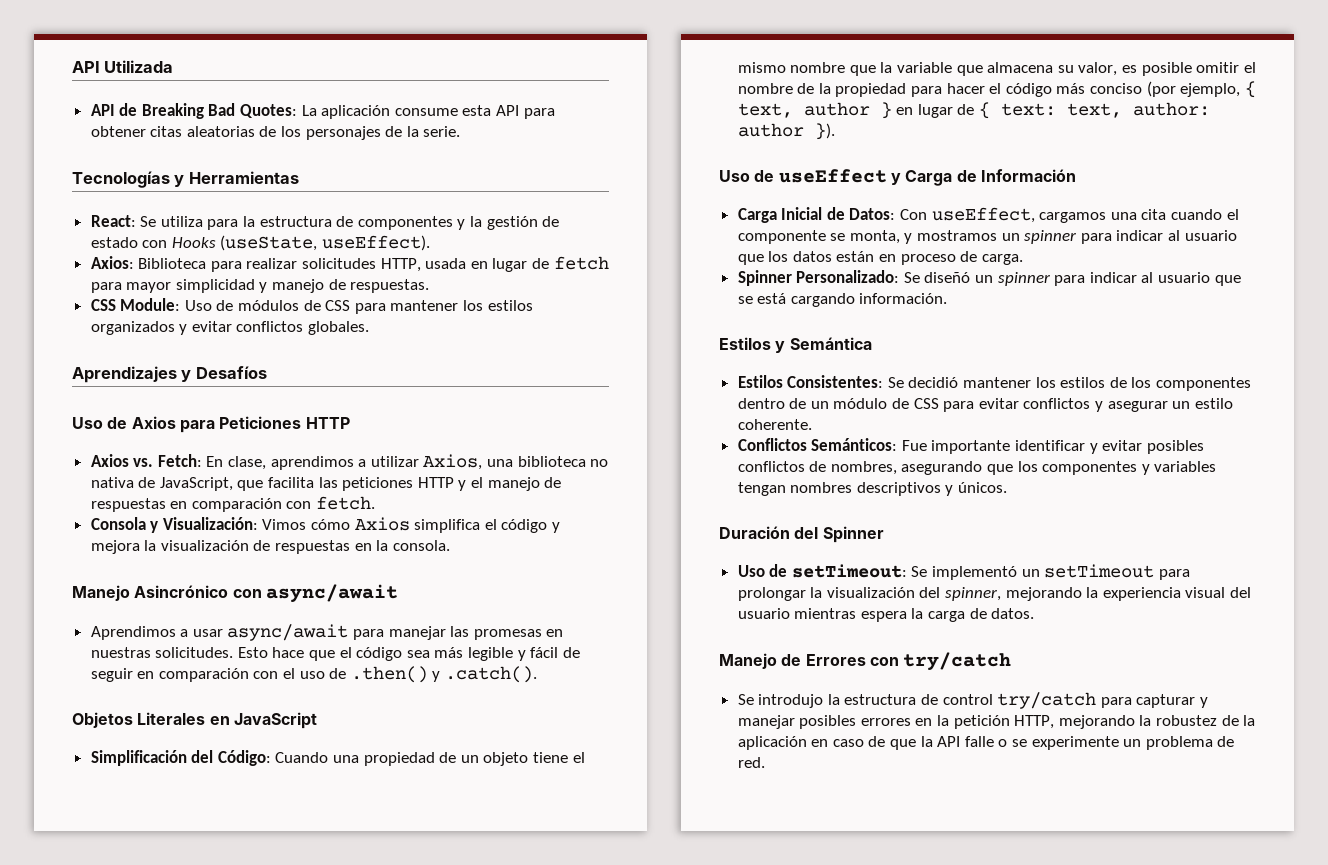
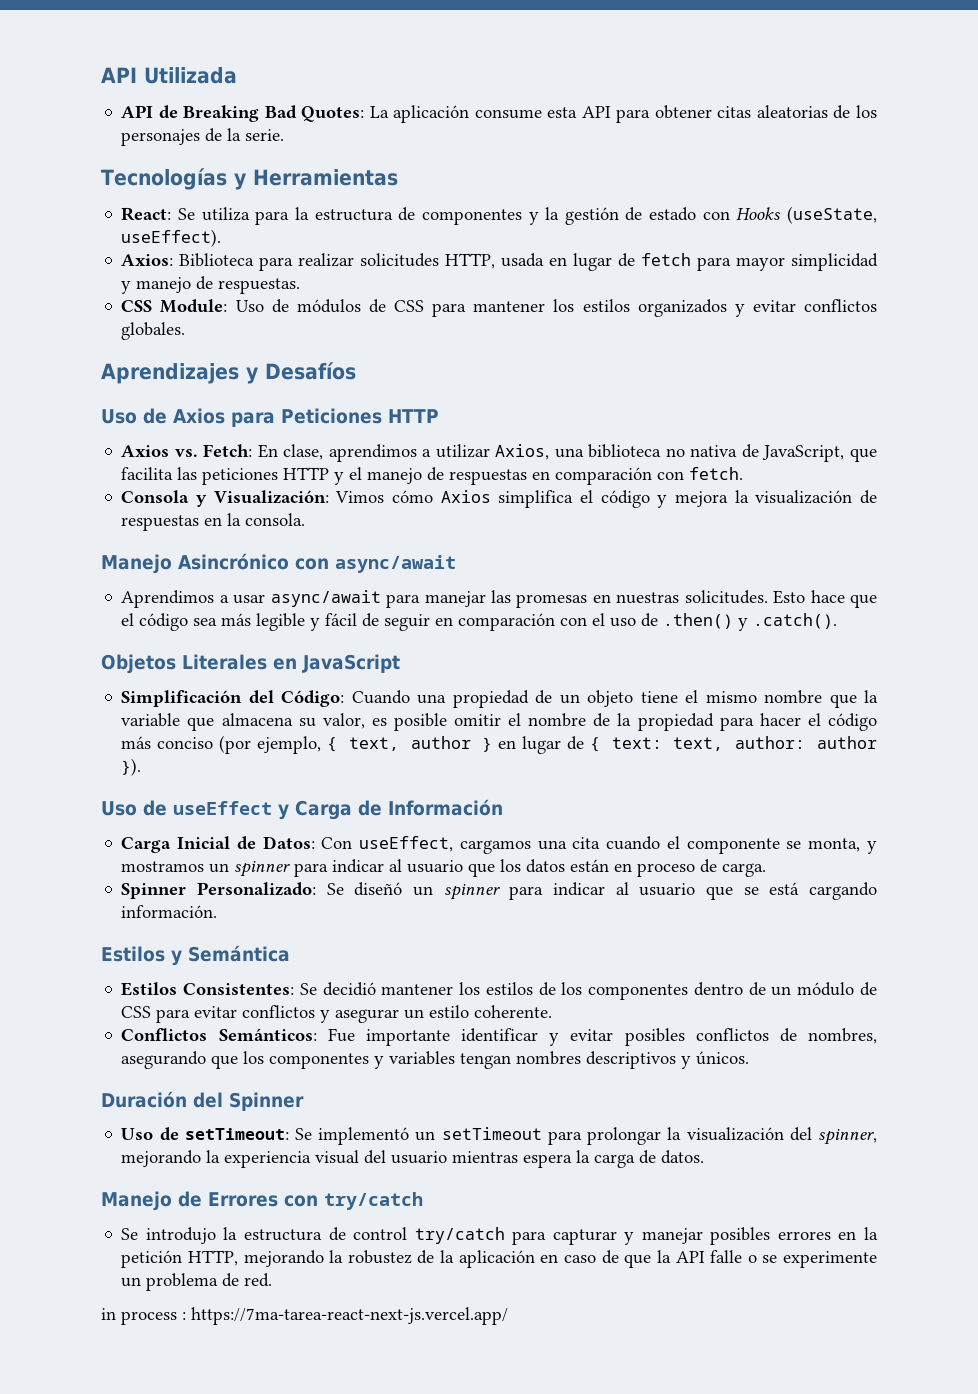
+ in process : https://7ma-tarea-react-next-js.vercel.app/

